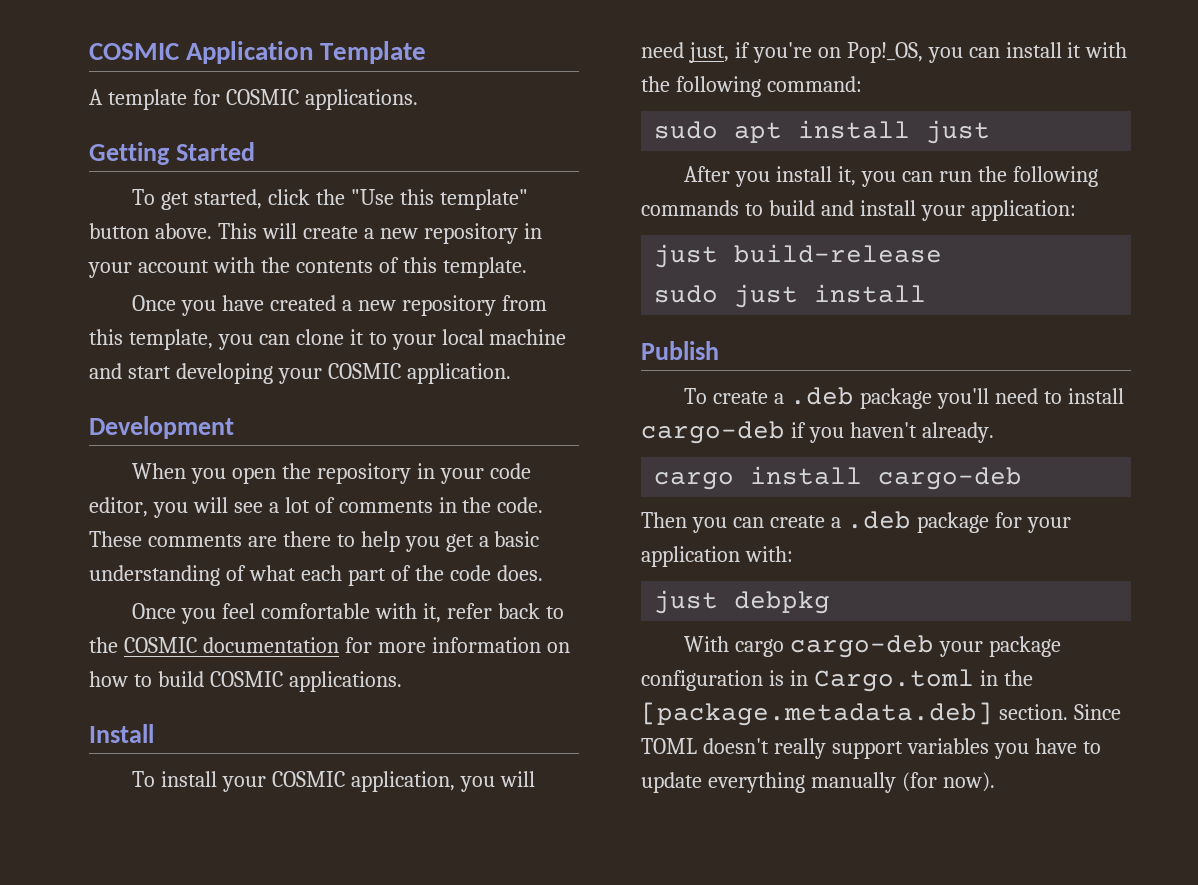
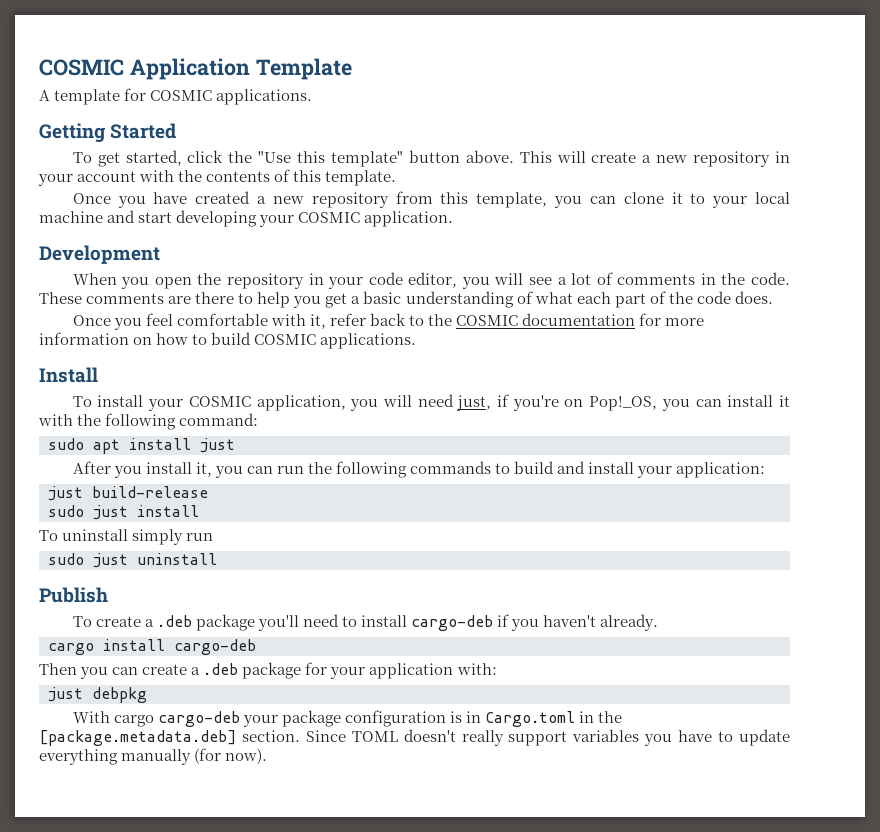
+ To uninstall simply run
+ sudo just uninstall

